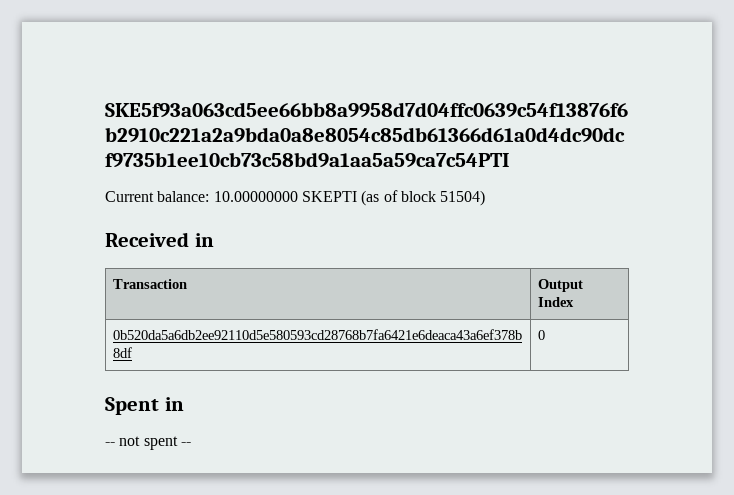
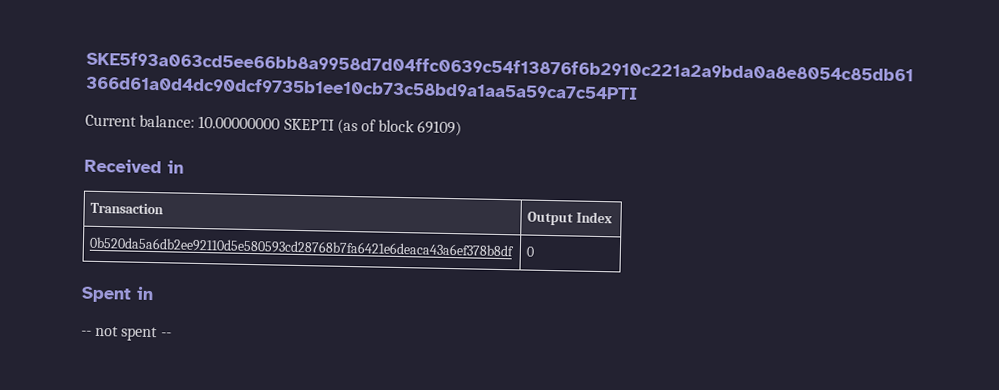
- Current balance: 10.00000000 SKEPTI (as of block 51504)
+ Current balance: 10.00000000 SKEPTI (as of block 69109)

